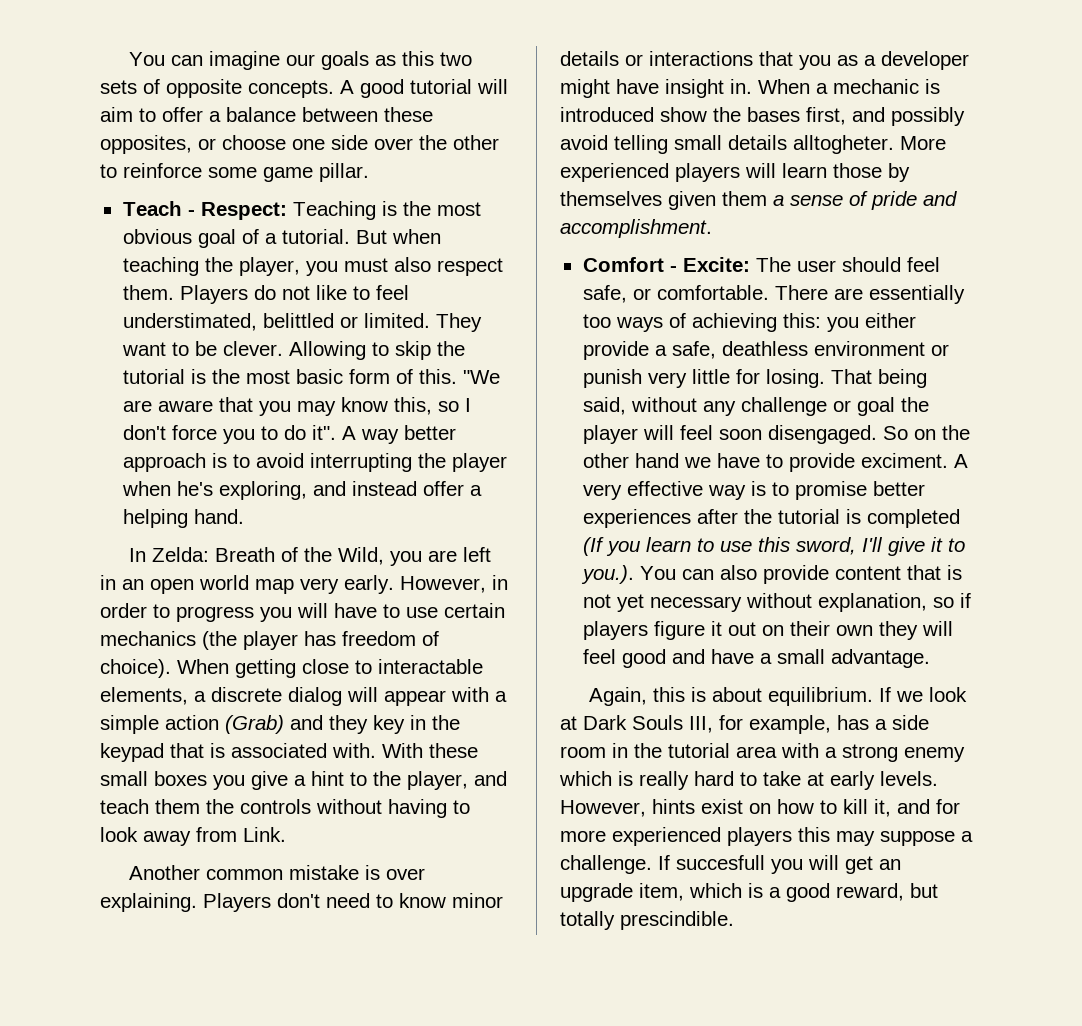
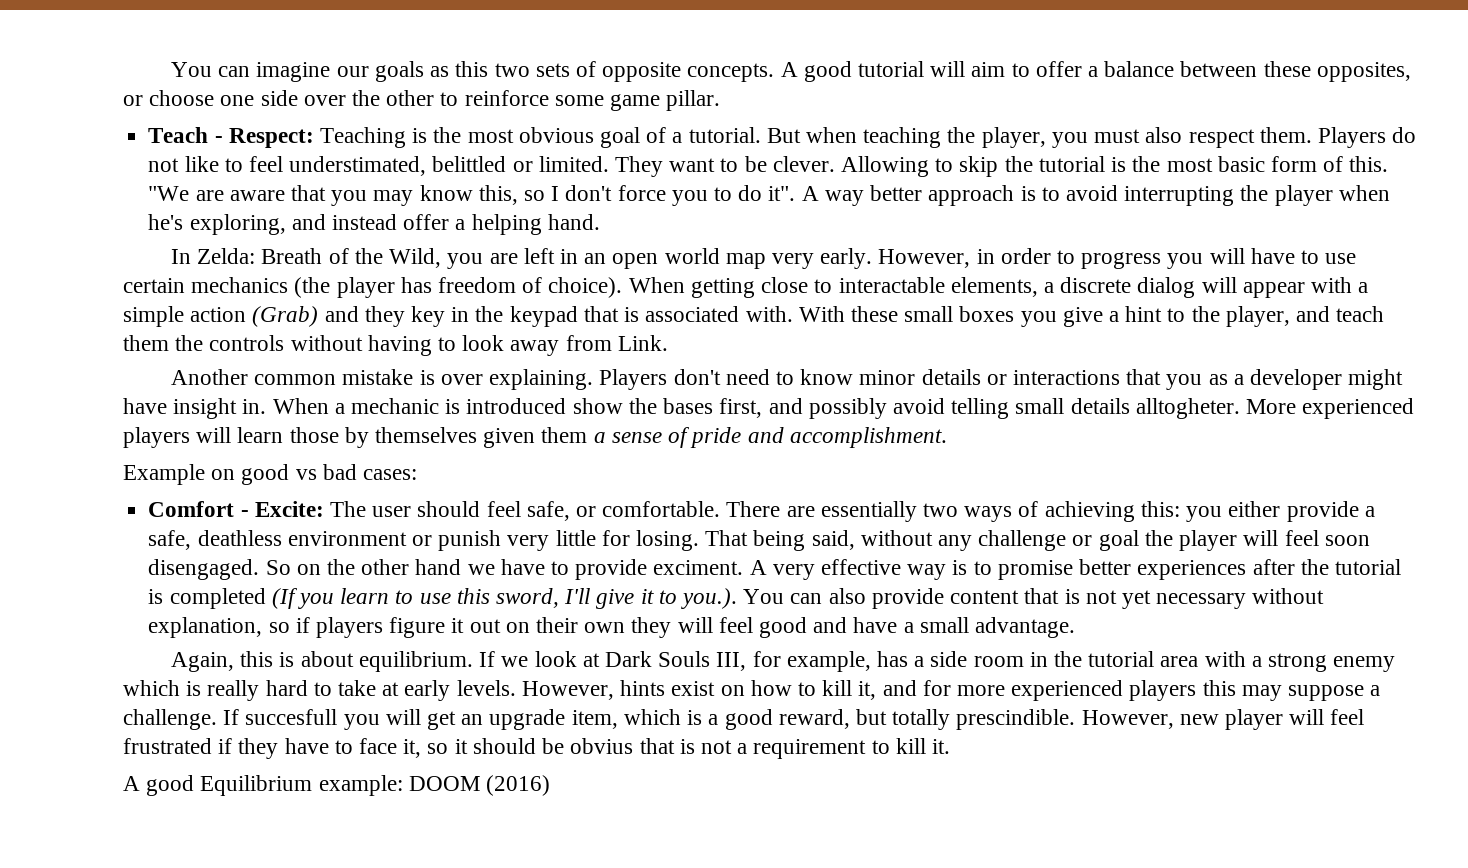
+ Example on good vs bad cases:
- There are essentially too ways of achieving this: you either provide a safe, deathless environment or punish very little for losing.
+ There are essentially two ways of achieving this: you either provide a safe, deathless environment or punish very little for losing.
+ However, new player will feel frustrated if they have to face it, so it should be obvius that is not a requirement to kill it.
+ A good Equilibrium example: DOOM (2016)

